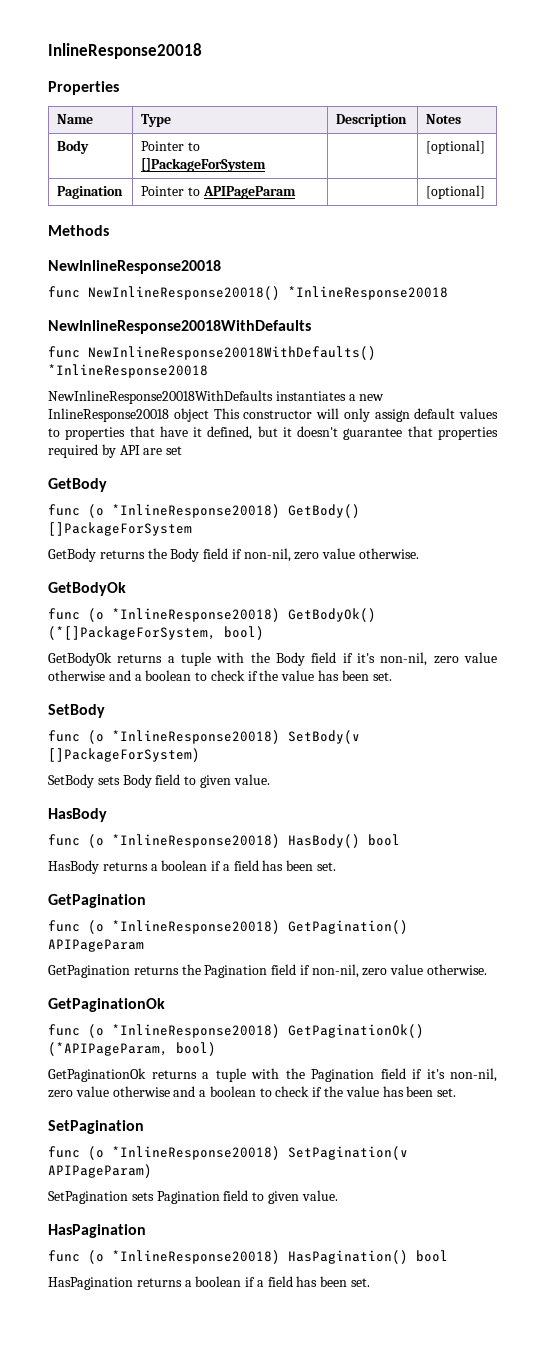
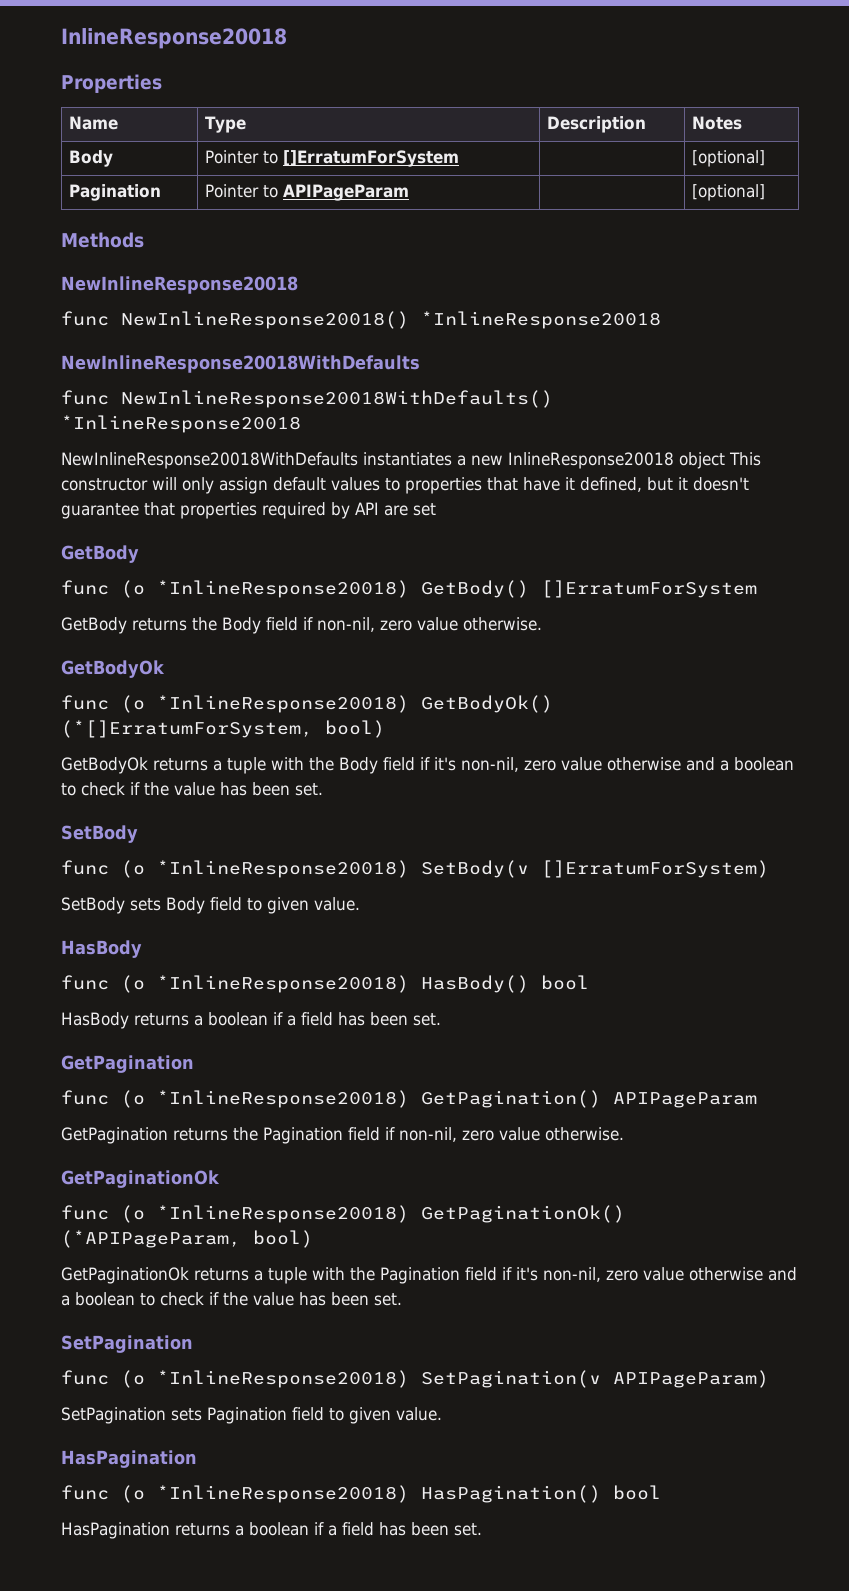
- Body | Pointer to []PackageForSystem | | [optional]
+ Body | Pointer to []ErratumForSystem | | [optional]
- func (o *InlineResponse20018) GetBody() []PackageForSystem
+ func (o *InlineResponse20018) GetBody() []ErratumForSystem
- func (o *InlineResponse20018) GetBodyOk() (*[]PackageForSystem, bool)
+ func (o *InlineResponse20018) GetBodyOk() (*[]ErratumForSystem, bool)
- func (o *InlineResponse20018) SetBody(v []PackageForSystem)
+ func (o *InlineResponse20018) SetBody(v []ErratumForSystem)

